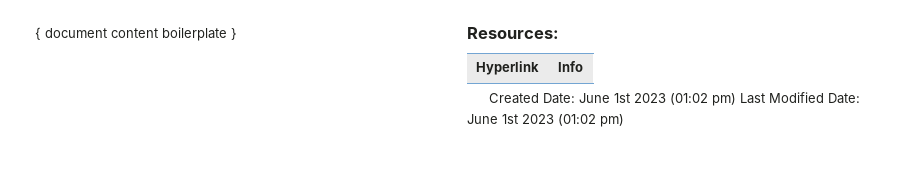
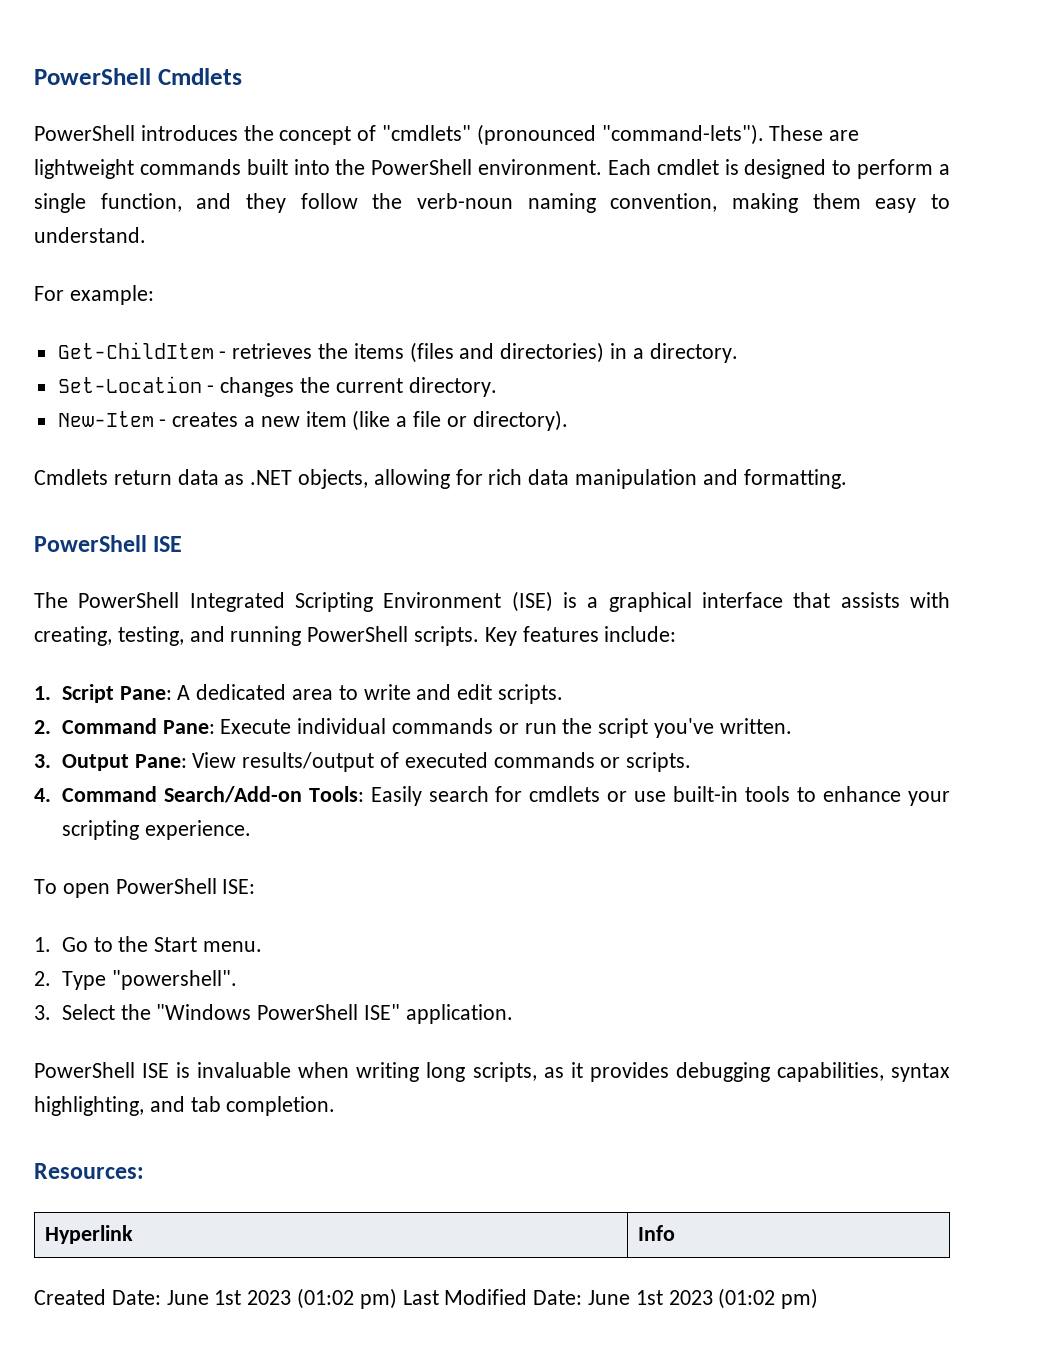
- { document content boilerplate }
+ PowerShell Cmdlets
+ PowerShell introduces the concept of "cmdlets" (pronounced "command-lets"). These are lightweight commands built into the PowerShell environment. Each cmdlet is designed to perform a single function, and they follow the verb-noun naming convention, making them easy to understand.
+ For example:
+ Get-ChildItem - retrieves the items (files and directories) in a directory.
+ Set-Location - changes the current directory.
+ New-Item - creates a new item (like a file or directory).
+ Cmdlets return data as .NET objects, allowing for rich data manipulation and formatting.
+ PowerShell ISE
+ The PowerShell Integrated Scripting Environment (ISE) is a graphical interface that assists with creating, testing, and running PowerShell scripts. Key features include:
+ 1. Script Pane: A dedicated area to write and edit scripts.
+ 2. Command Pane: Execute individual commands or run the script you've written.
+ 3. Output Pane: View results/output of executed commands or scripts.
+ 4. Command Search/Add-on Tools: Easily search for cmdlets or use built-in tools to enhance your scripting experience.
+ To open PowerShell ISE:
+ 1. Go to the Start menu.
+ 2. Type "powershell".
+ 3. Select the "Windows PowerShell ISE" application.
+ PowerShell ISE is invaluable when writing long scripts, as it provides debugging capabilities, syntax highlighting, and tab completion.

